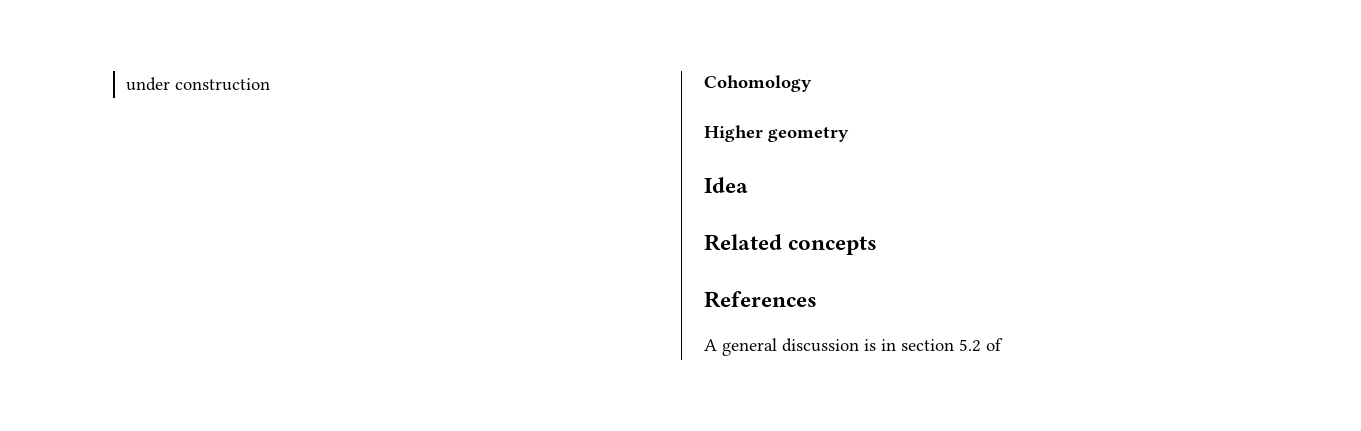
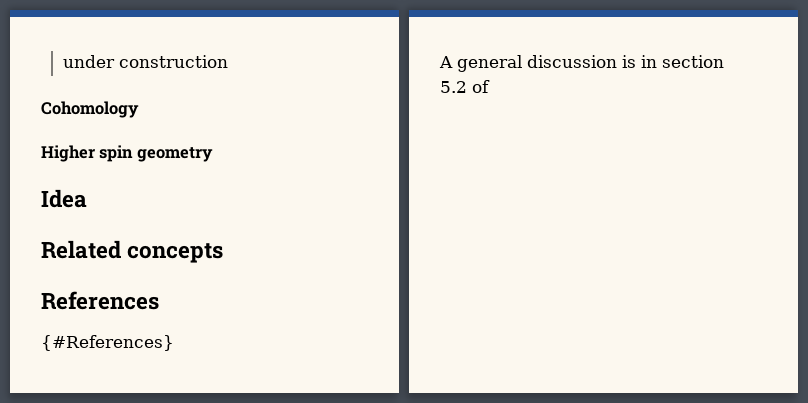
- Higher geometry
+ Higher spin geometry
+ {#References}

